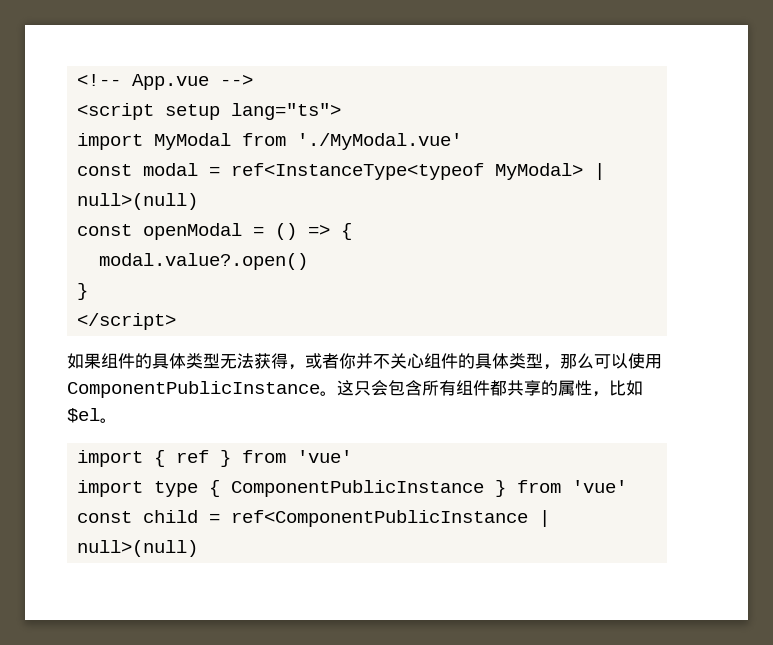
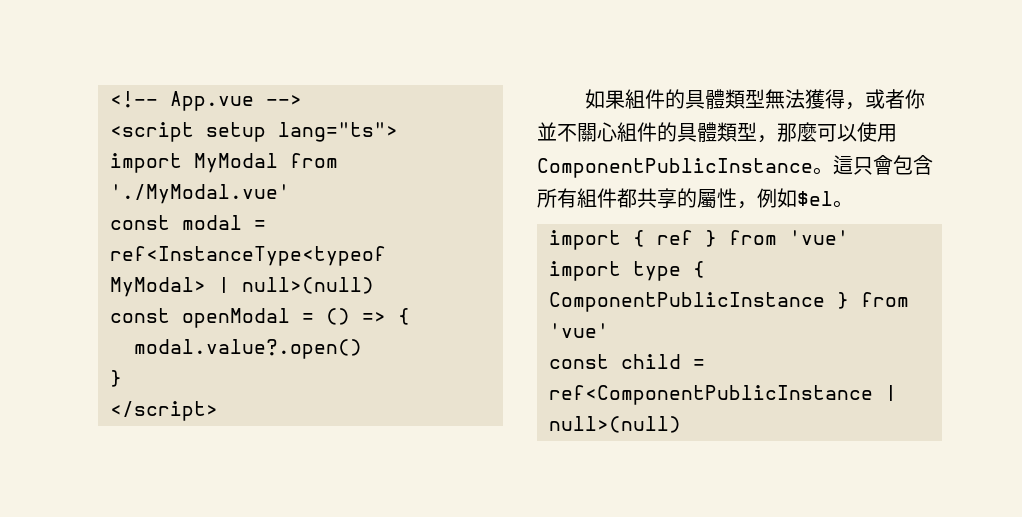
- 如果组件的具体类型无法获得，或者你并不关心组件的具体类型，那么可以使用ComponentPublicInstance。
+ 如果組件的具體類型無法獲得，或者你並不關心組件的具體類型，那麼可以使用ComponentPublicInstance。
- 这只会包含所有组件都共享的属性，比如$el。
+ 這只會包含所有組件都共享的屬性，例如$el。

